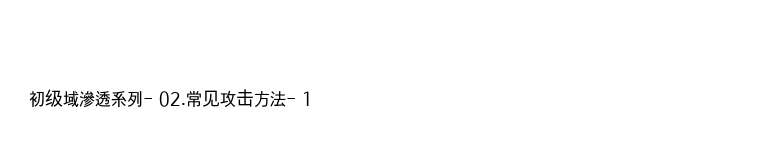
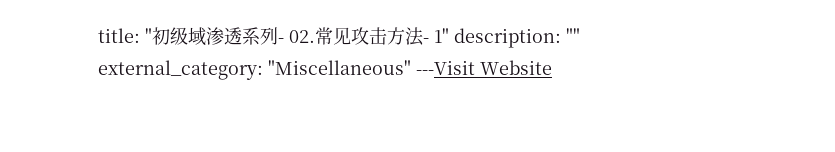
- 初级域渗透系列- 02.常见攻击方法- 1
+ title: "初级域渗透系列- 02.常见攻击方法- 1" description: "" external_category: "Miscellaneous" ---Visit Website

